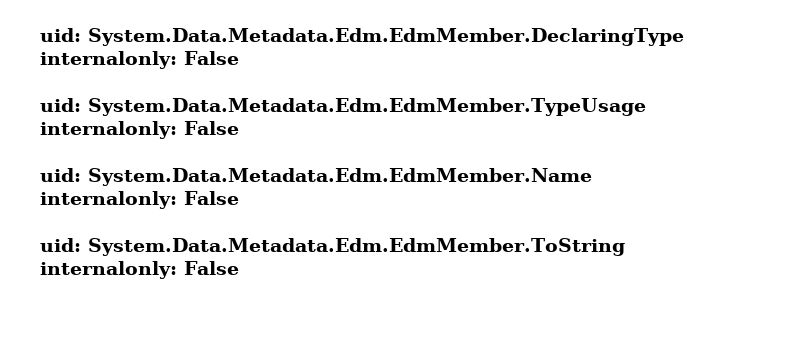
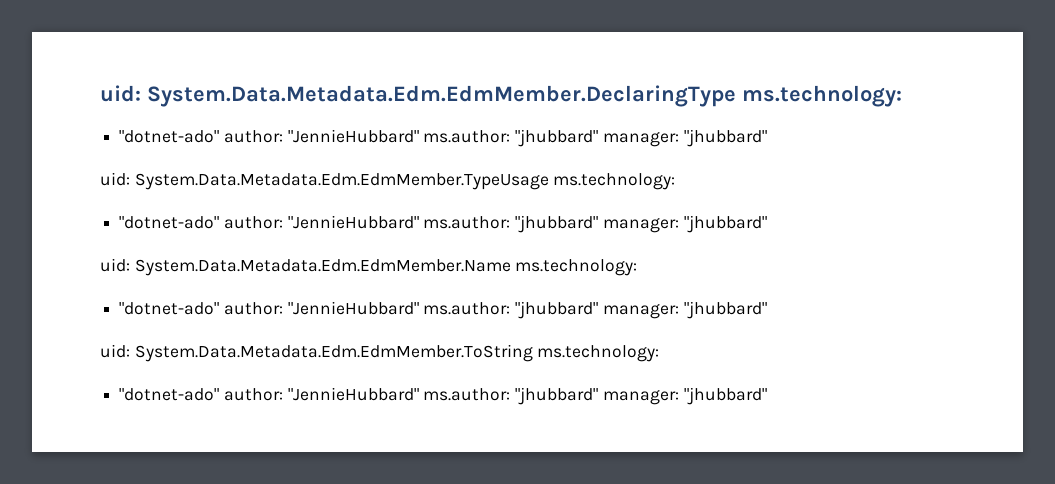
- uid: System.Data.Metadata.Edm.EdmMember.DeclaringType internalonly: False
- uid: System.Data.Metadata.Edm.EdmMember.TypeUsage internalonly: False
- uid: System.Data.Metadata.Edm.EdmMember.Name internalonly: False
- uid: System.Data.Metadata.Edm.EdmMember.ToString internalonly: False
+ uid: System.Data.Metadata.Edm.EdmMember.DeclaringType ms.technology:
+ "dotnet-ado" author: "JennieHubbard" ms.author: "jhubbard" manager: "jhubbard"
+ uid: System.Data.Metadata.Edm.EdmMember.TypeUsage ms.technology:
+ "dotnet-ado" author: "JennieHubbard" ms.author: "jhubbard" manager: "jhubbard"
+ uid: System.Data.Metadata.Edm.EdmMember.Name ms.technology:
+ "dotnet-ado" author: "JennieHubbard" ms.author: "jhubbard" manager: "jhubbard"
+ uid: System.Data.Metadata.Edm.EdmMember.ToString ms.technology:
+ "dotnet-ado" author: "JennieHubbard" ms.author: "jhubbard" manager: "jhubbard"

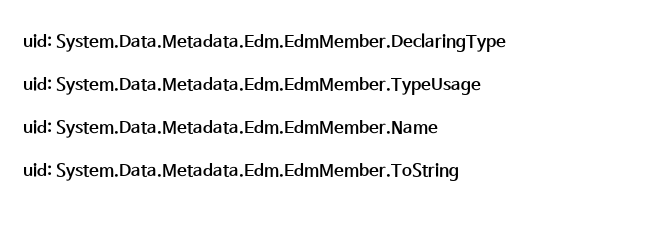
- uid: System.Data.Metadata.Edm.EdmMember.DeclaringType ms.technology:
- "dotnet-ado" author: "JennieHubbard" ms.author: "jhubbard" manager: "jhubbard"
- uid: System.Data.Metadata.Edm.EdmMember.TypeUsage ms.technology:
- "dotnet-ado" author: "JennieHubbard" ms.author: "jhubbard" manager: "jhubbard"
- uid: System.Data.Metadata.Edm.EdmMember.Name ms.technology:
- "dotnet-ado" author: "JennieHubbard" ms.author: "jhubbard" manager: "jhubbard"
- uid: System.Data.Metadata.Edm.EdmMember.ToString ms.technology:
- "dotnet-ado" author: "JennieHubbard" ms.author: "jhubbard" manager: "jhubbard"
+ uid: System.Data.Metadata.Edm.EdmMember.DeclaringType
+ uid: System.Data.Metadata.Edm.EdmMember.TypeUsage
+ uid: System.Data.Metadata.Edm.EdmMember.Name
+ uid: System.Data.Metadata.Edm.EdmMember.ToString

